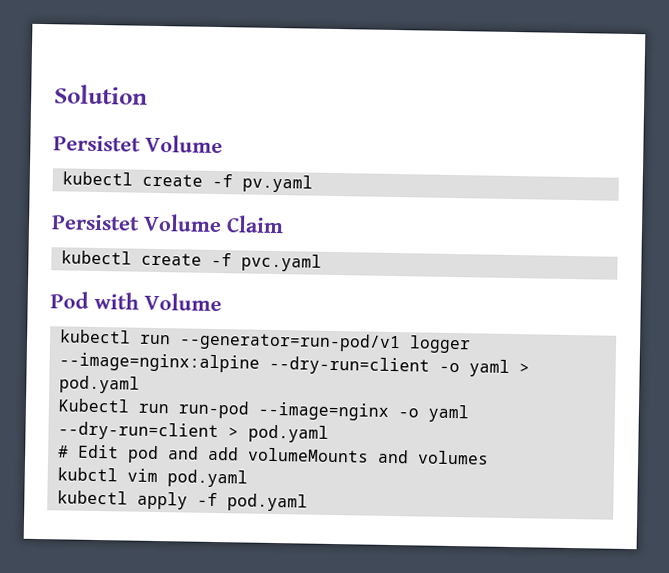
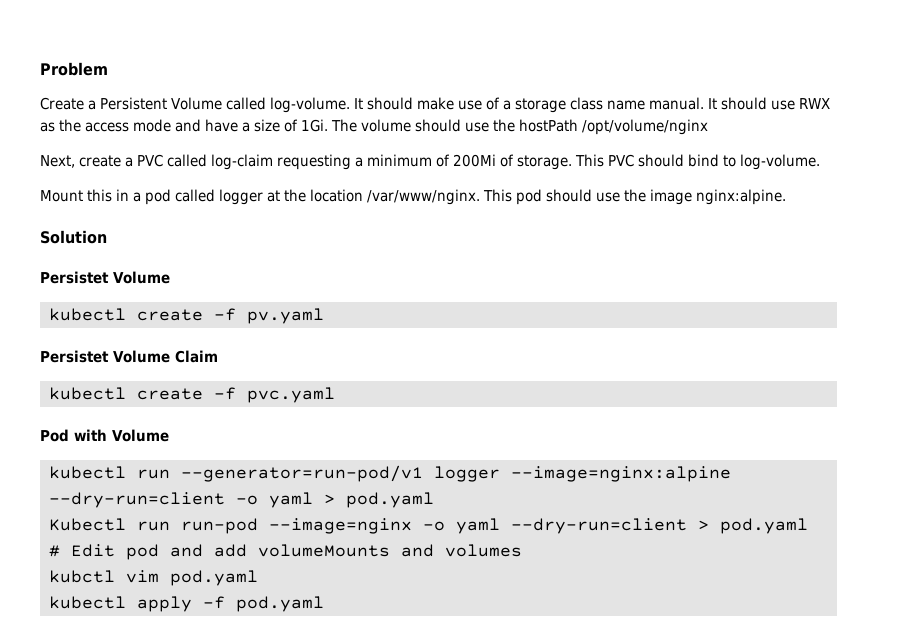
+ Problem
+ Create a Persistent Volume called log-volume. It should make use of a storage class name manual. It should use RWX as the access mode and have a size of 1Gi. The volume should use the hostPath /opt/volume/nginx
+ Next, create a PVC called log-claim requesting a minimum of 200Mi of storage. This PVC should bind to log-volume.
+ Mount this in a pod called logger at the location /var/www/nginx. This pod should use the image nginx:alpine.

